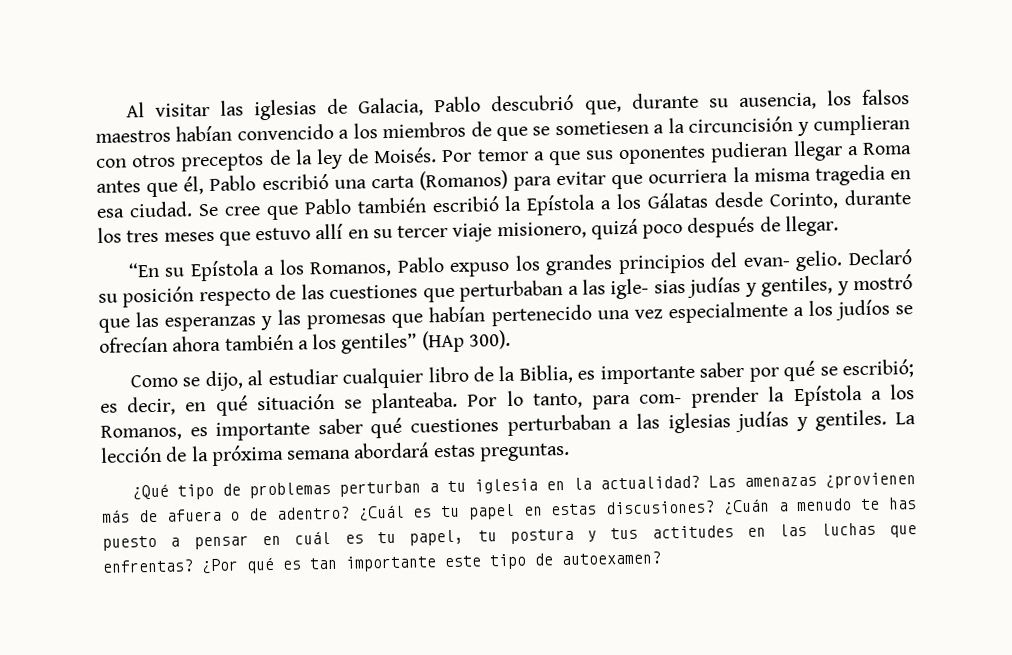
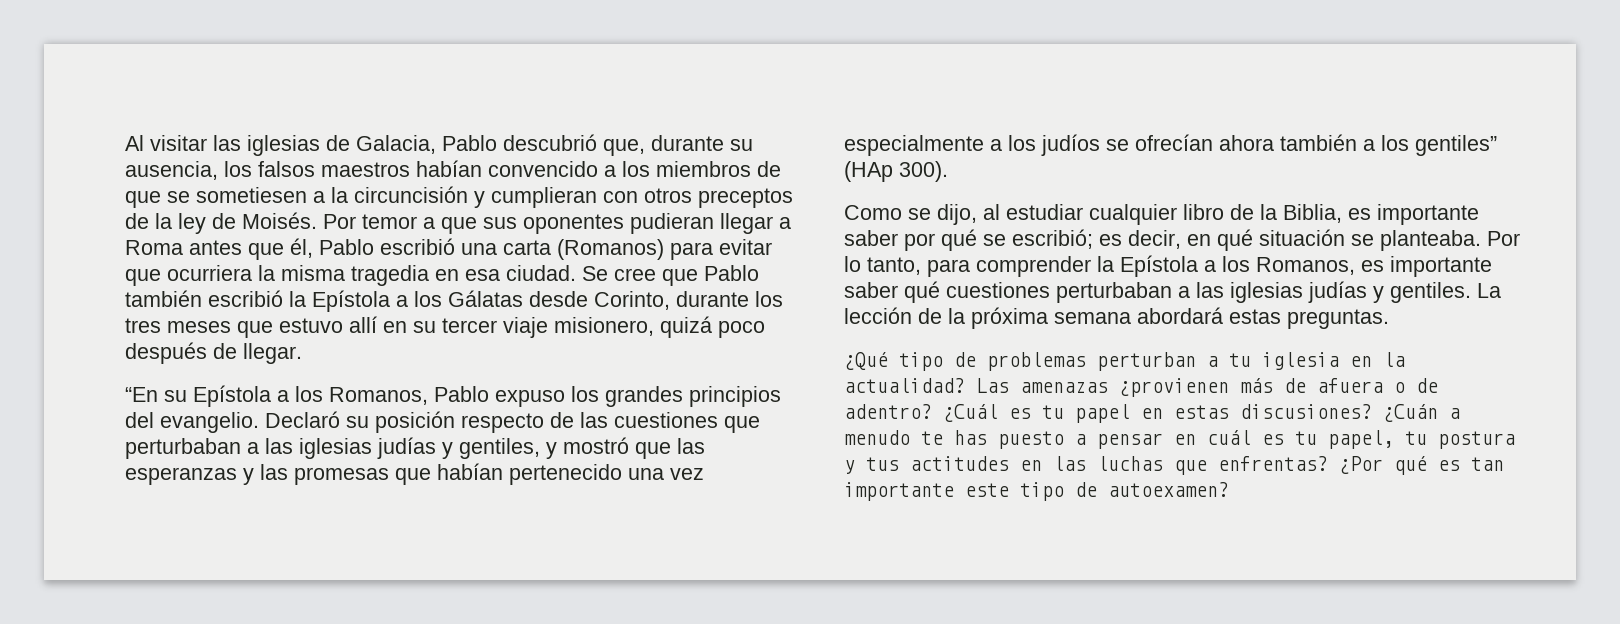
- “En su Epístola a los Romanos, Pablo expuso los grandes principios del evan- gelio.
+ “En su Epístola a los Romanos, Pablo expuso los grandes principios del evangelio.
- Declaró su posición respecto de las cuestiones que perturbaban a las igle- sias judías y gentiles, y mostró que las esperanzas y las promesas que habían pertenecido una vez especialmente a los judíos se ofrecían ahora también a los gentiles” (HAp 300).
+ Declaró su posición respecto de las cuestiones que perturbaban a las iglesias judías y gentiles, y mostró que las esperanzas y las promesas que habían pertenecido una vez especialmente a los judíos se ofrecían ahora también a los gentiles” (HAp 300).
- Por lo tanto, para com- prender la Epístola a los Romanos, es importante saber qué cuestiones perturbaban a las iglesias judías y gentiles.
+ Por lo tanto, para comprender la Epístola a los Romanos, es importante saber qué cuestiones perturbaban a las iglesias judías y gentiles.

